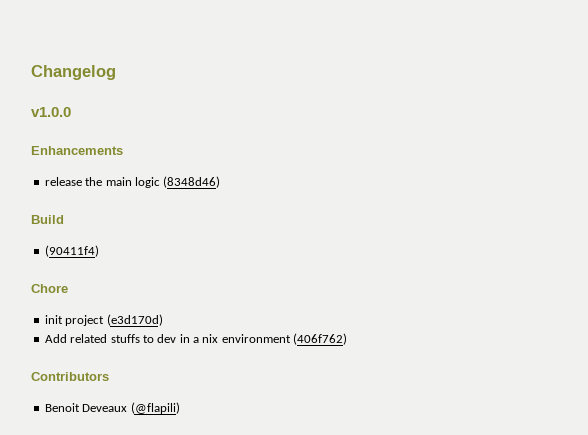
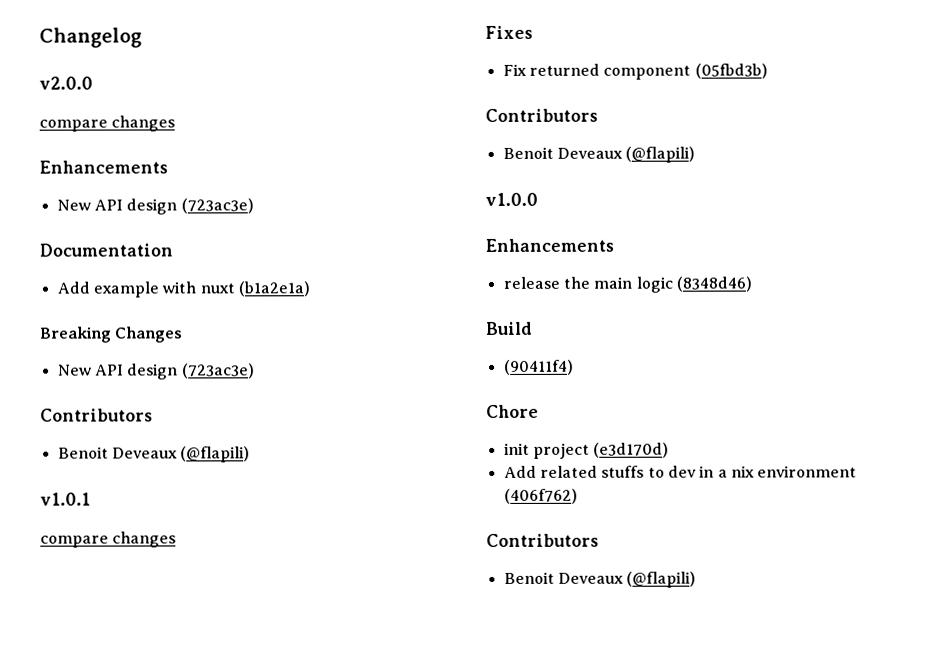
+ v2.0.0
+ compare changes
+ Enhancements
+ New API design (723ac3e)
+ Documentation
+ Add example with nuxt (b1a2e1a)
+ Breaking Changes
+ New API design (723ac3e)
+ Contributors
+ Benoit Deveaux (@flapili)
+ v1.0.1
+ compare changes
+ Fixes
+ Fix returned component (05fbd3b)
+ Contributors
+ Benoit Deveaux (@flapili)

